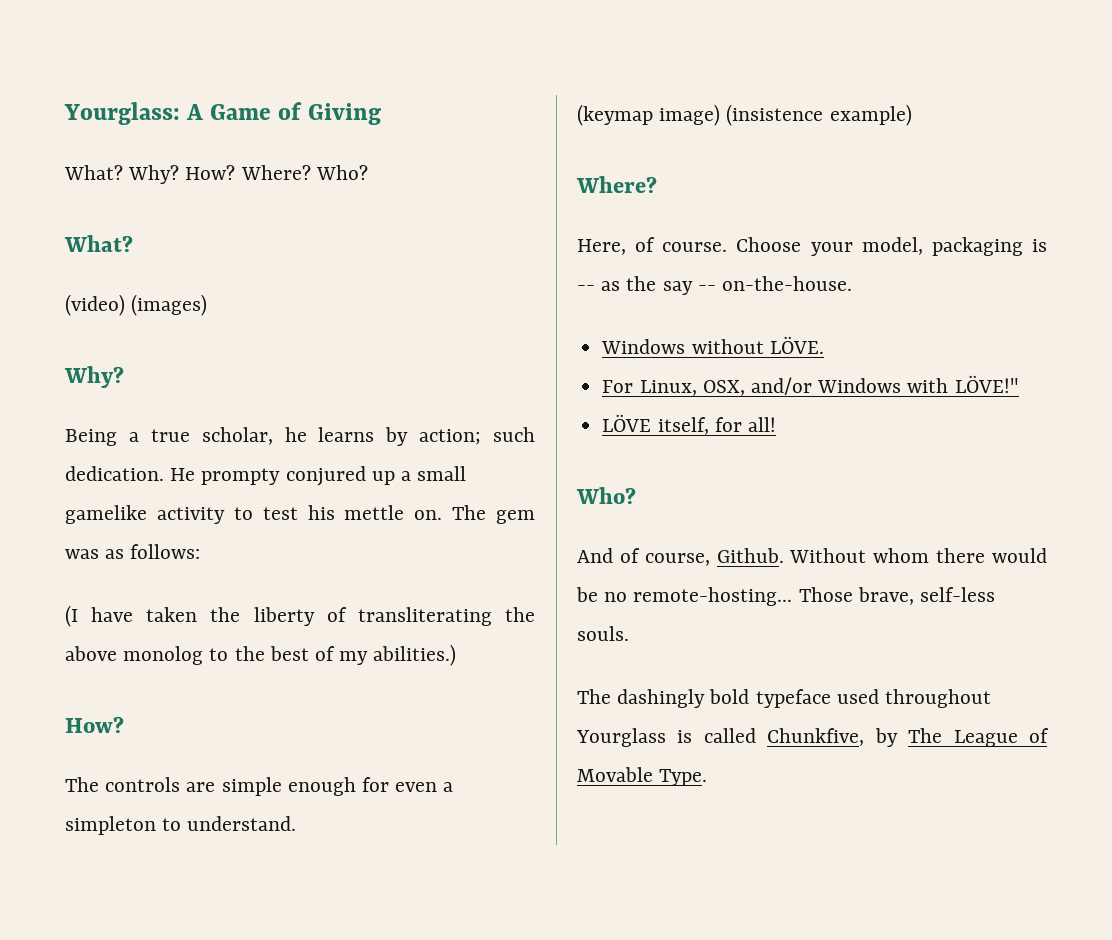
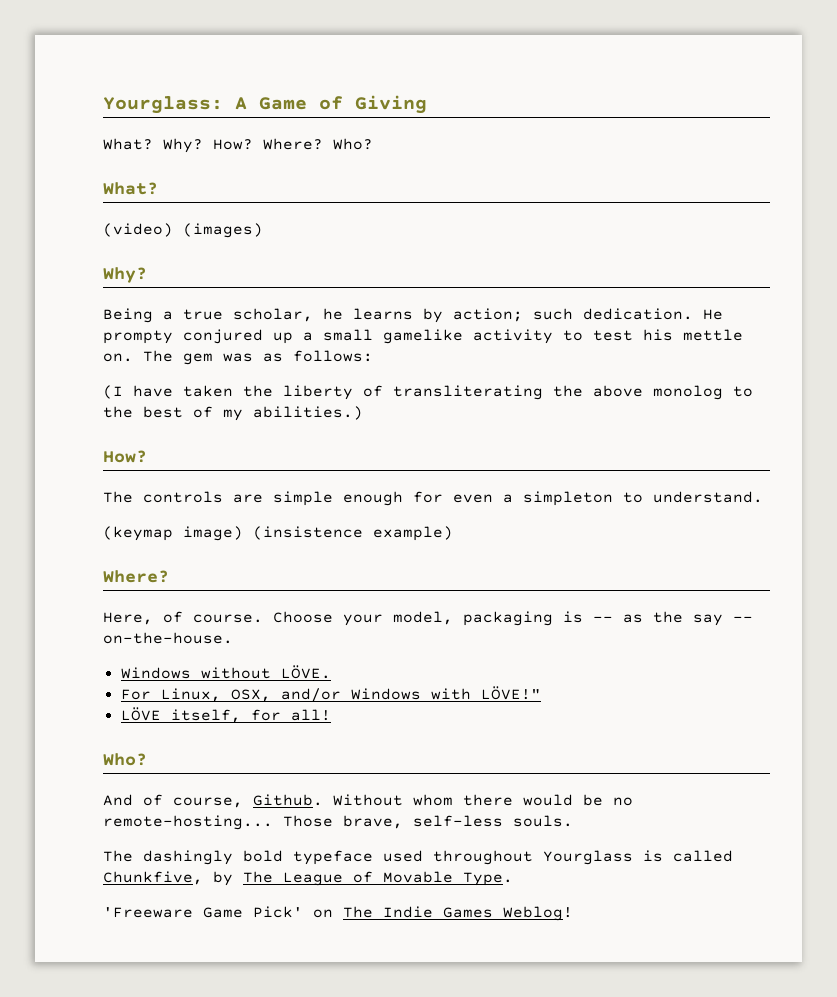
+ 'Freeware Game Pick' on The Indie Games Weblog!

